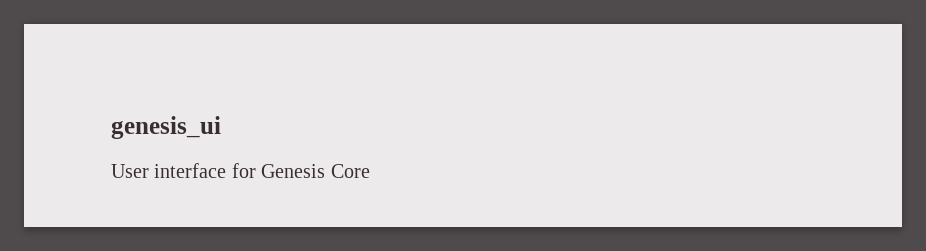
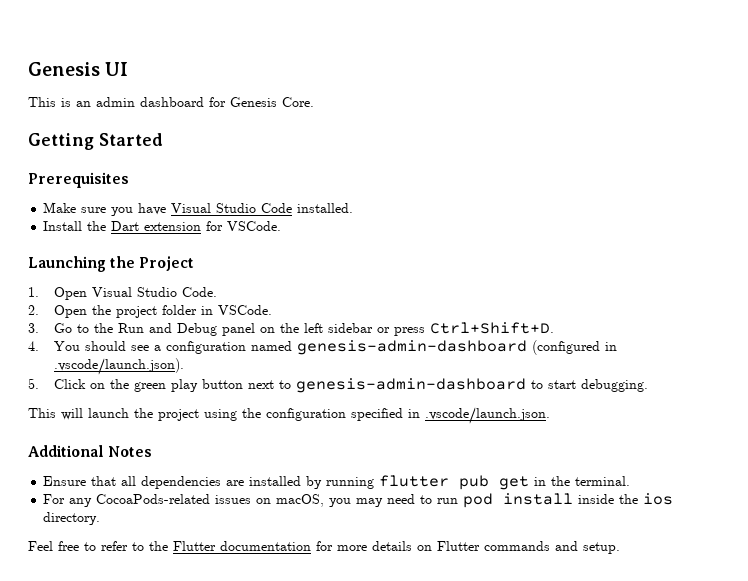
- genesis_ui
- User interface for Genesis Core
+ Genesis UI
+ This is an admin dashboard for Genesis Core.
+ Getting Started
+ Prerequisites
+ Make sure you have Visual Studio Code installed.
+ Install the Dart extension for VSCode.
+ Launching the Project
+ 1. Open Visual Studio Code.
+ 2. Open the project folder in VSCode.
+ 3. Go to the Run and Debug panel on the left sidebar or press Ctrl+Shift+D.
+ 4. You should see a configuration named genesis-admin-dashboard (configured in .vscode/launch.json).
+ 5. Click on the green play button next to genesis-admin-dashboard to start debugging.
+ This will launch the project using the configuration specified in .vscode/launch.json.
+ Additional Notes
+ Ensure that all dependencies are installed by running flutter pub get in the terminal.
+ For any CocoaPods-related issues on macOS, you may need to run pod install inside the ios directory.
+ Feel free to refer to the Flutter documentation for more details on Flutter commands and setup.

